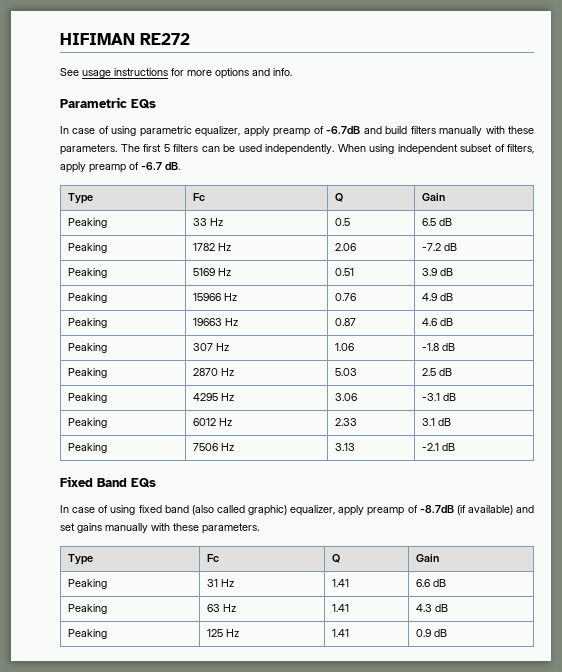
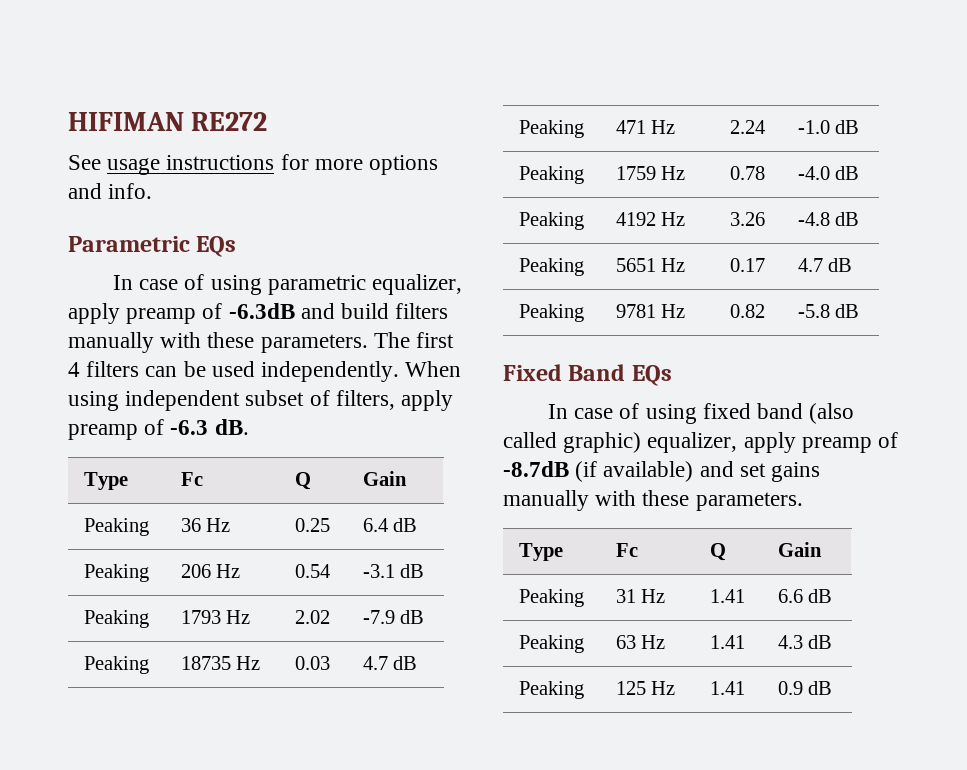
- In case of using parametric equalizer, apply preamp of -6.7dB and build filters manually with these parameters.
+ In case of using parametric equalizer, apply preamp of -6.3dB and build filters manually with these parameters.
- The first 5 filters can be used independently.
+ The first 4 filters can be used independently.
- When using independent subset of filters, apply preamp of -6.7 dB.
+ When using independent subset of filters, apply preamp of -6.3 dB.
- Peaking | 33 Hz | 0.5 | 6.5 dB
- Peaking | 1782 Hz | 2.06 | -7.2 dB
- Peaking | 5169 Hz | 0.51 | 3.9 dB
- Peaking | 15966 Hz | 0.76 | 4.9 dB
- Peaking | 19663 Hz | 0.87 | 4.6 dB
- Peaking | 307 Hz | 1.06 | -1.8 dB
- Peaking | 2870 Hz | 5.03 | 2.5 dB
- Peaking | 4295 Hz | 3.06 | -3.1 dB
+ Peaking | 36 Hz | 0.25 | 6.4 dB
+ Peaking | 206 Hz | 0.54 | -3.1 dB
- Peaking | 6012 Hz | 2.33 | 3.1 dB
- Peaking | 7506 Hz | 3.13 | -2.1 dB
+ Peaking | 1793 Hz | 2.02 | -7.9 dB
+ Peaking | 18735 Hz | 0.03 | 4.7 dB
+ Peaking | 471 Hz | 2.24 | -1.0 dB
+ Peaking | 1759 Hz | 0.78 | -4.0 dB
+ Peaking | 4192 Hz | 3.26 | -4.8 dB
+ Peaking | 5651 Hz | 0.17 | 4.7 dB
+ Peaking | 9781 Hz | 0.82 | -5.8 dB

